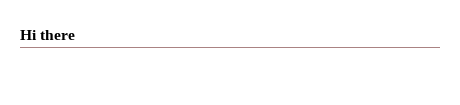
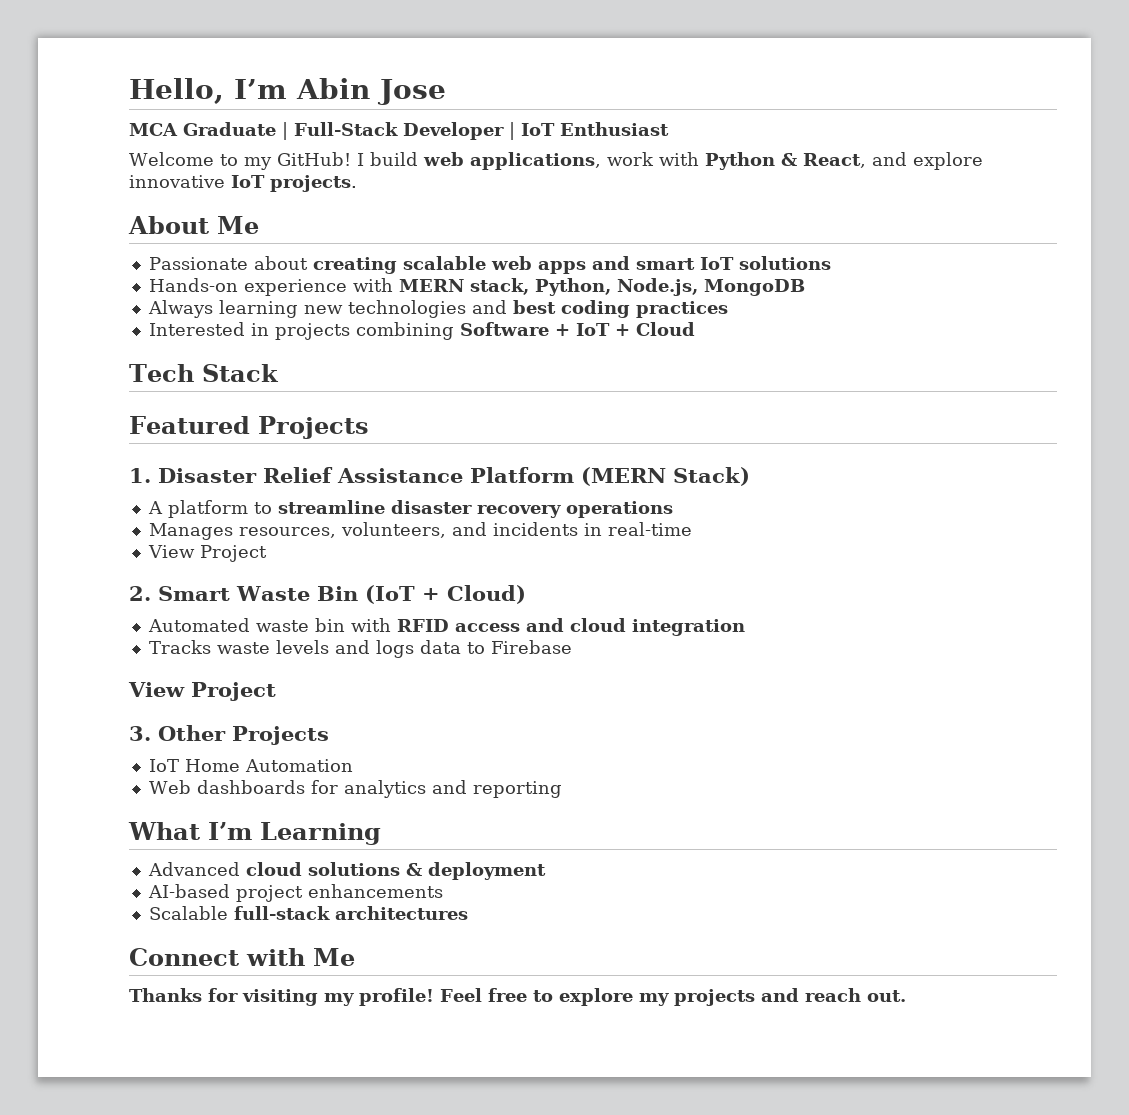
- Hi there
+ Hello, I’m Abin Jose
+ MCA Graduate | Full-Stack Developer | IoT Enthusiast
+ Welcome to my GitHub! I build web applications, work with Python & React, and explore innovative IoT projects.
+ About Me
+ Passionate about creating scalable web apps and smart IoT solutions
+ Hands-on experience with MERN stack, Python, Node.js, MongoDB
+ Always learning new technologies and best coding practices
+ Interested in projects combining Software + IoT + Cloud
+ Tech Stack
+ Featured Projects
+ 1. Disaster Relief Assistance Platform (MERN Stack)
+ A platform to streamline disaster recovery operations
+ Manages resources, volunteers, and incidents in real-time
+ View Project
+ 2. Smart Waste Bin (IoT + Cloud)
+ Automated waste bin with RFID access and cloud integration
+ Tracks waste levels and logs data to Firebase
+ View Project
+ 3. Other Projects
+ IoT Home Automation
+ Web dashboards for analytics and reporting
+ What I’m Learning
+ Advanced cloud solutions & deployment
+ AI-based project enhancements
+ Scalable full-stack architectures
+ Connect with Me
+ Thanks for visiting my profile! Feel free to explore my projects and reach out.

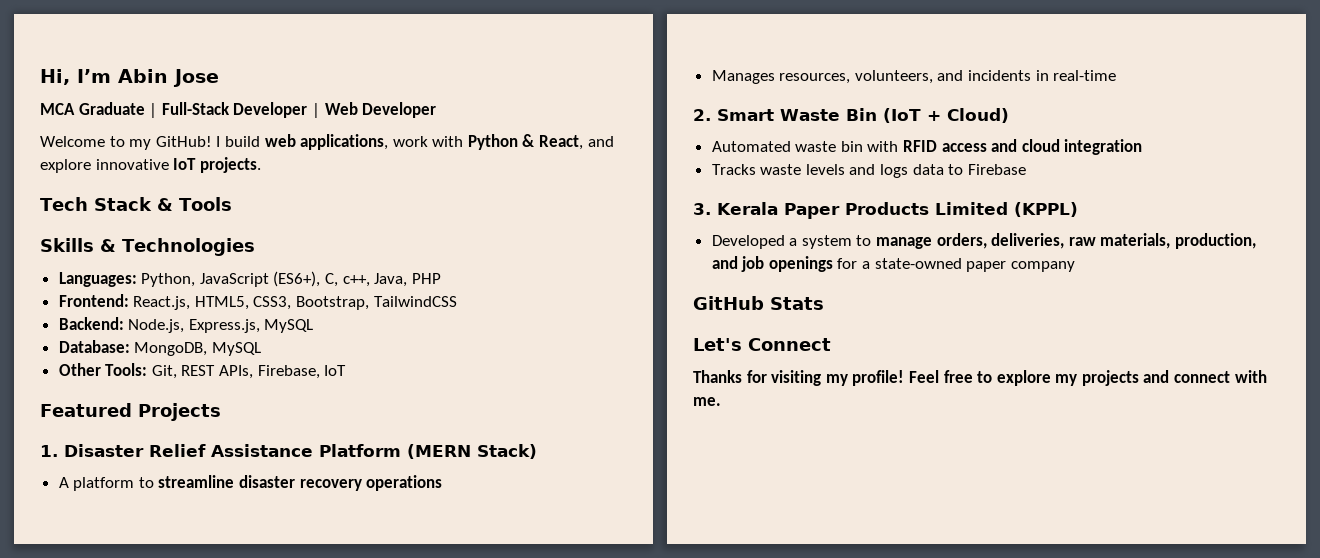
- Hello, I’m Abin Jose
+ Hi, I’m Abin Jose
- MCA Graduate | Full-Stack Developer | IoT Enthusiast
+ MCA Graduate | Full-Stack Developer | Web Developer
- About Me
- Passionate about creating scalable web apps and smart IoT solutions
- Hands-on experience with MERN stack, Python, Node.js, MongoDB
- Always learning new technologies and best coding practices
- Interested in projects combining Software + IoT + Cloud
- Tech Stack
+ Tech Stack & Tools
+ Skills & Technologies
+ Languages: Python, JavaScript (ES6+), C, c++, Java, PHP
+ Frontend: React.js, HTML5, CSS3, Bootstrap, TailwindCSS
+ Backend: Node.js, Express.js, MySQL
+ Database: MongoDB, MySQL
+ Other Tools: Git, REST APIs, Firebase, IoT
  Manages resources, volunteers, and incidents in real-time
- View Project
  Tracks waste levels and logs data to Firebase
- View Project
- 3. Other Projects
- IoT Home Automation
- Web dashboards for analytics and reporting
- What I’m Learning
- Advanced cloud solutions & deployment
- AI-based project enhancements
- Scalable full-stack architectures
- Connect with Me
+ 3. Kerala Paper Products Limited (KPPL)
+ Developed a system to manage orders, deliveries, raw materials, production, and job openings for a state-owned paper company
+ GitHub Stats
+ Let's Connect
- Feel free to explore my projects and reach out.
+ Feel free to explore my projects and connect with me.

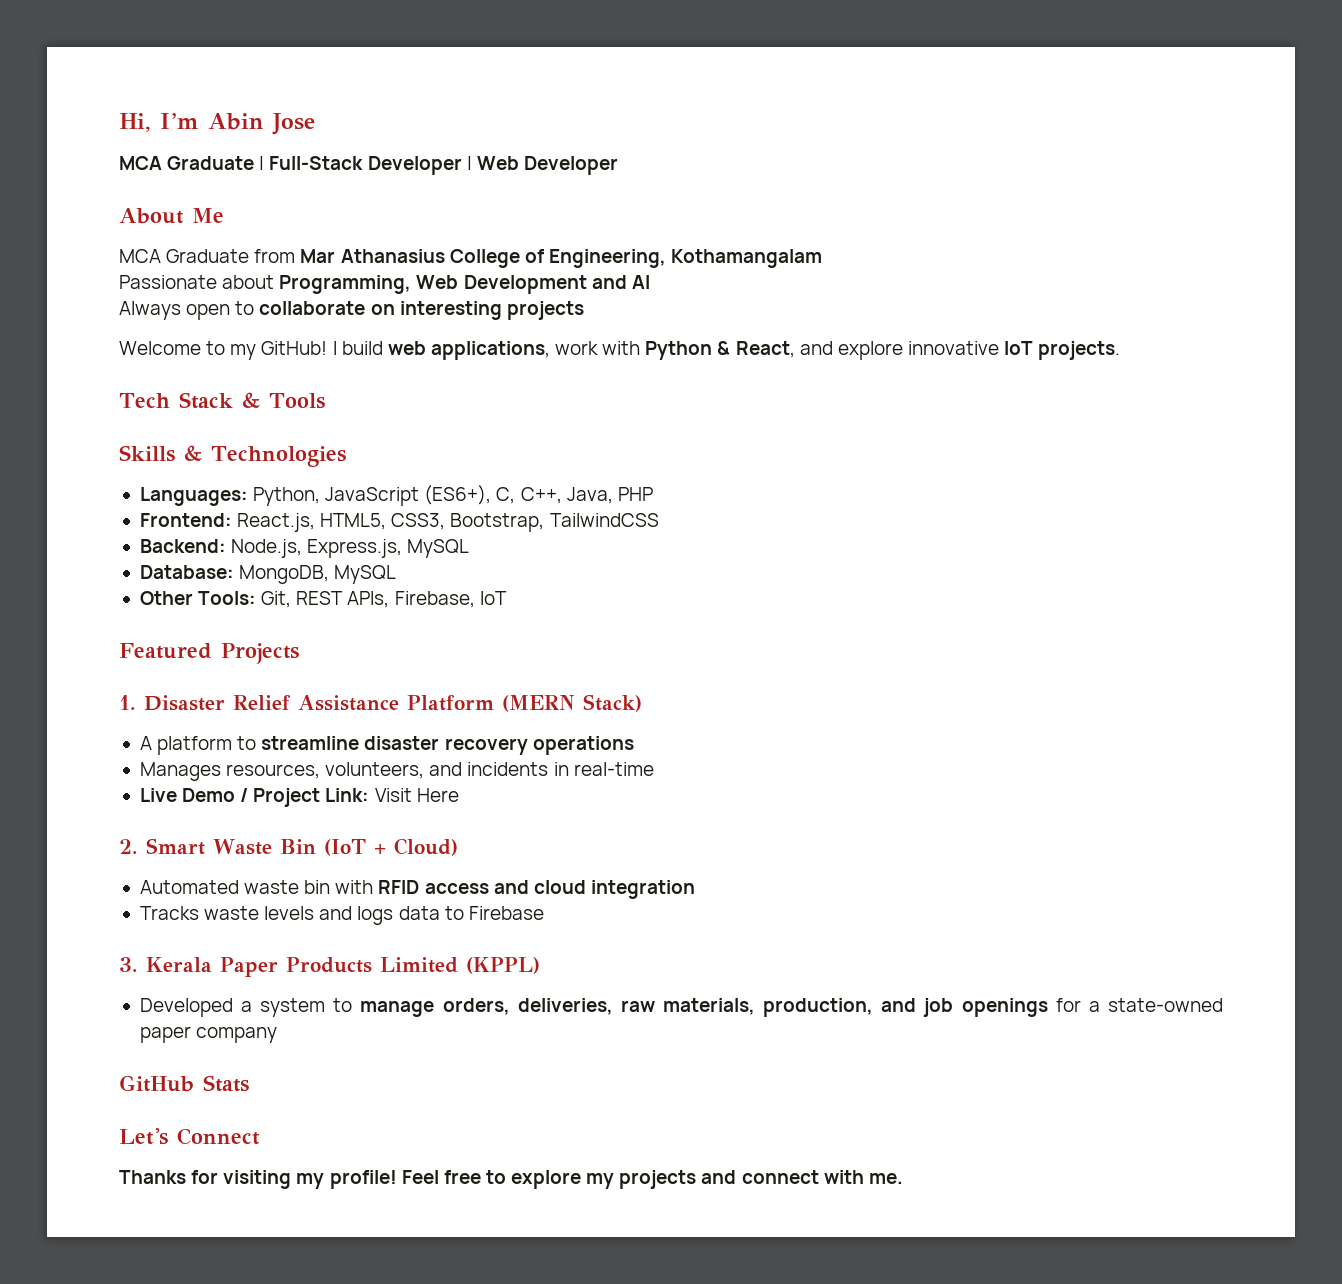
+ About Me
+ MCA Graduate from Mar Athanasius College of Engineering, Kothamangalam
+ Passionate about Programming, Web Development and AI
+ Always open to collaborate on interesting projects
- Languages: Python, JavaScript (ES6+), C, c++, Java, PHP
+ Languages: Python, JavaScript (ES6+), C, C++, Java, PHP
+ Live Demo / Project Link: Visit Here

